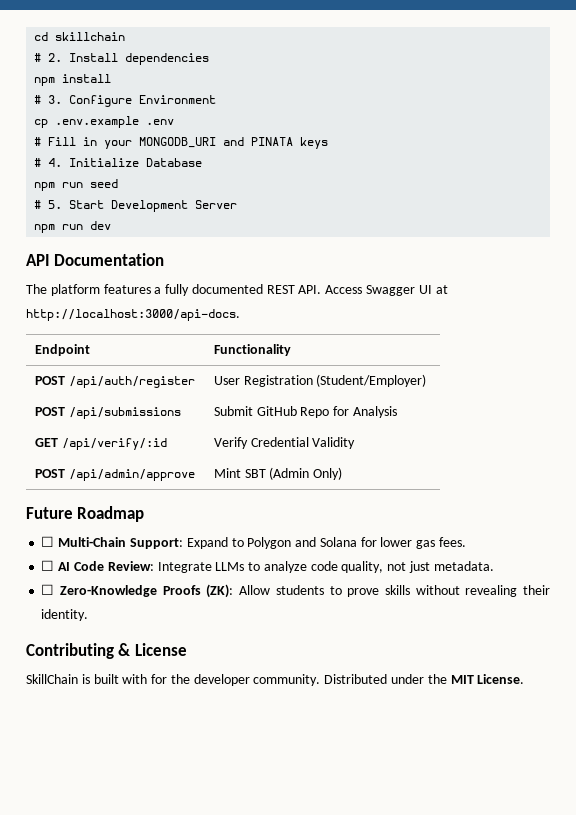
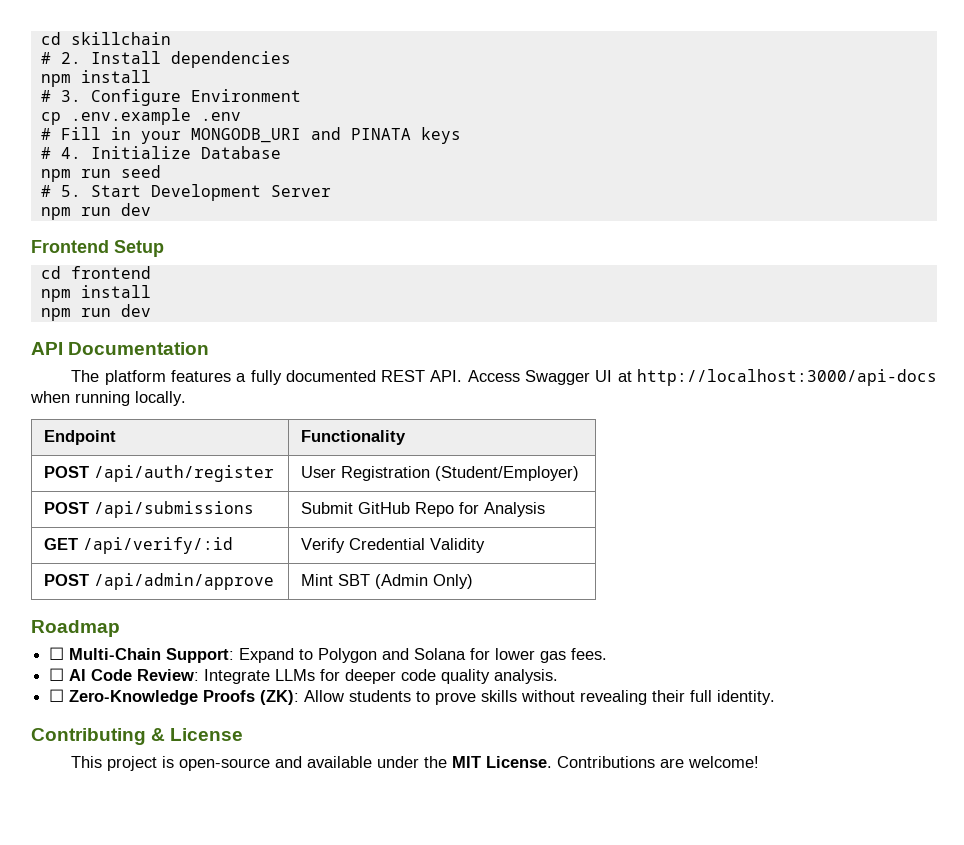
+ Frontend Setup
+ cd frontend
+ npm install
+ npm run dev
- The platform features a fully documented REST API. Access Swagger UI at http://localhost:3000/api-docs.
+ The platform features a fully documented REST API. Access Swagger UI at http://localhost:3000/api-docs when running locally.
- Future Roadmap
+ Roadmap
- ☐ AI Code Review: Integrate LLMs to analyze code quality, not just metadata.
+ ☐ AI Code Review: Integrate LLMs for deeper code quality analysis.
- ☐ Zero-Knowledge Proofs (ZK): Allow students to prove skills without revealing their identity.
+ ☐ Zero-Knowledge Proofs (ZK): Allow students to prove skills without revealing their full identity.
- SkillChain is built with for the developer community. Distributed under the MIT License.
+ This project is open-source and available under the MIT License.
+ Contributions are welcome!

